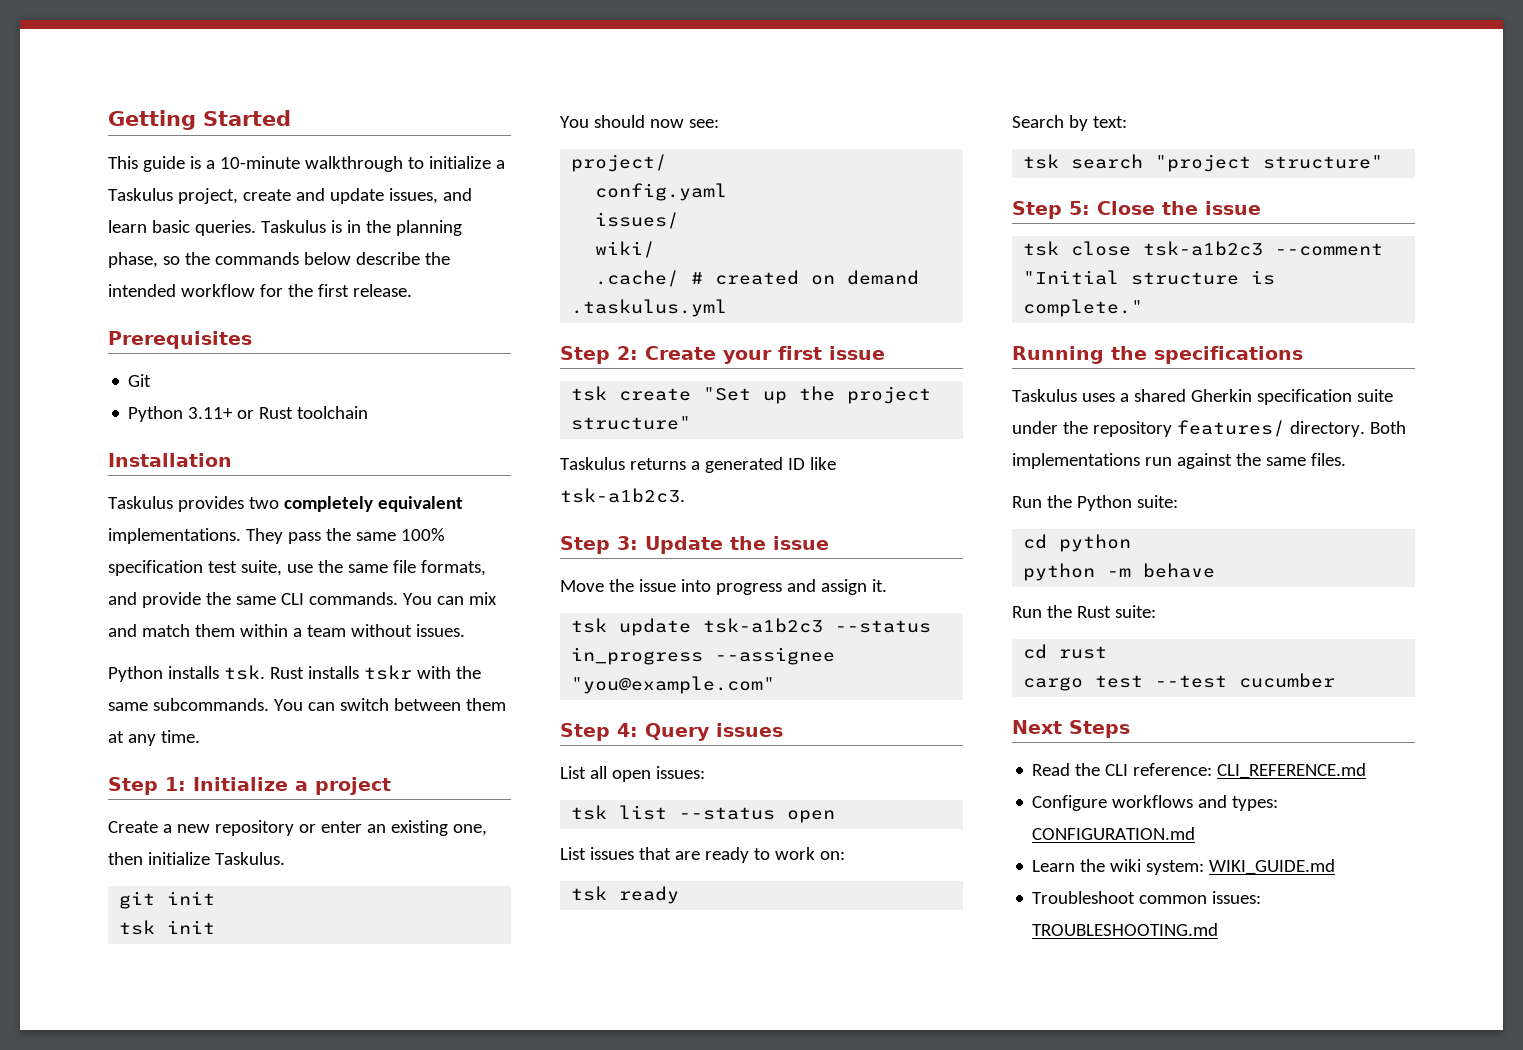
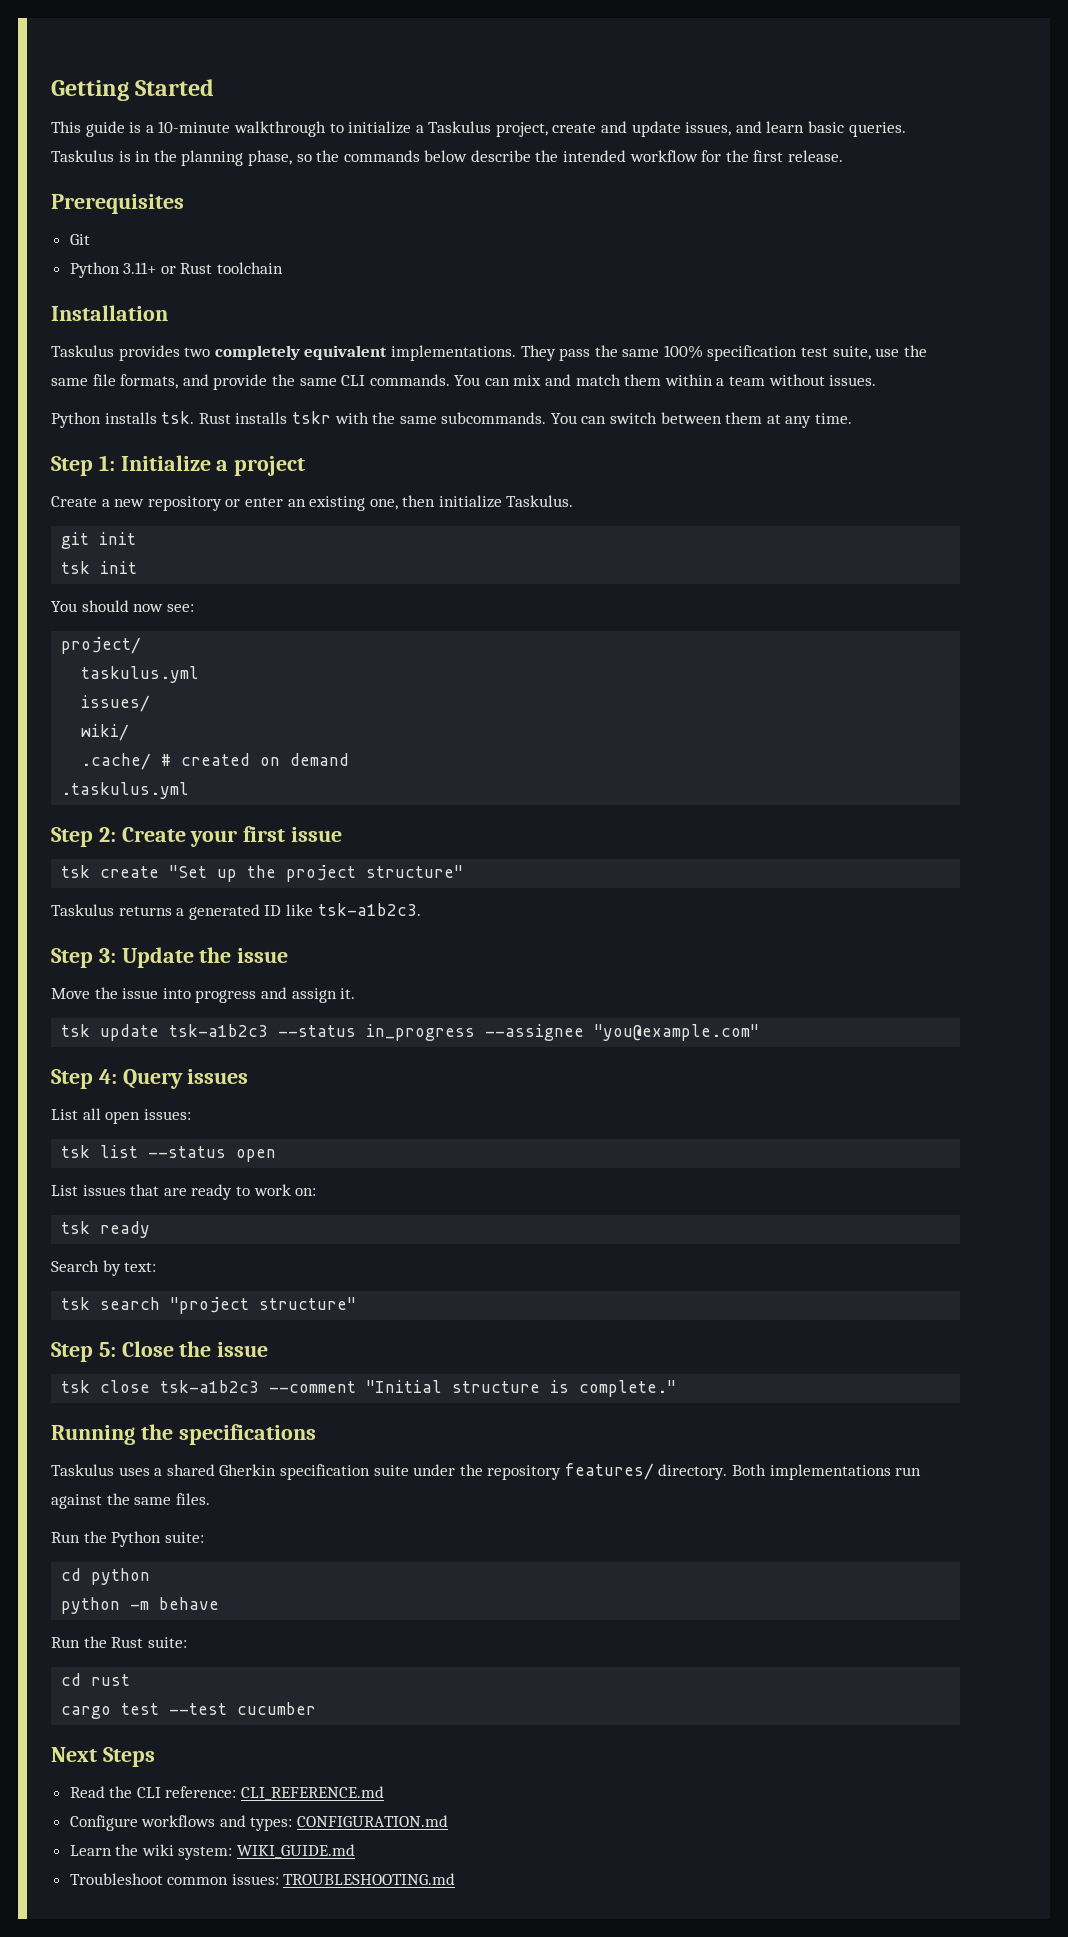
- config.yaml
+ taskulus.yml

